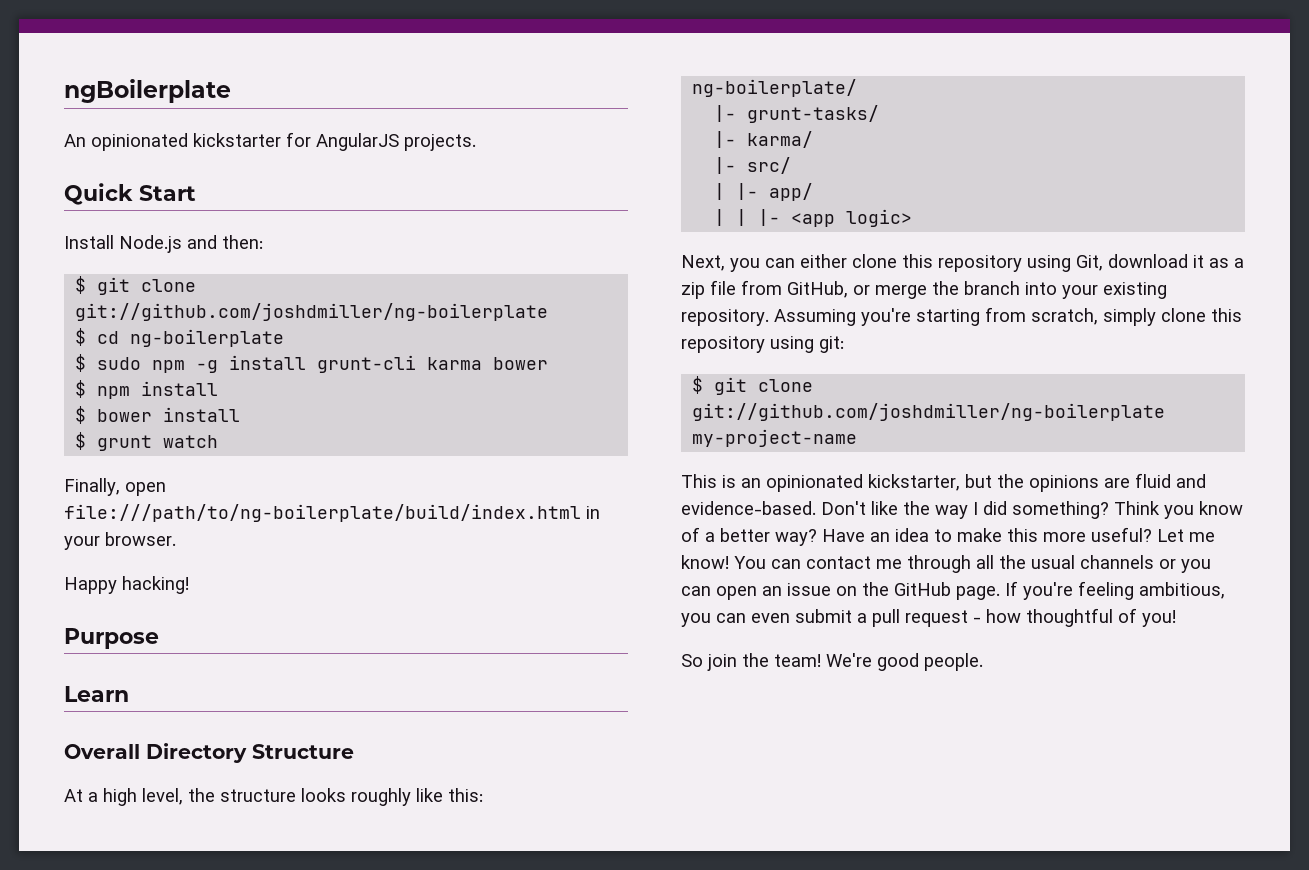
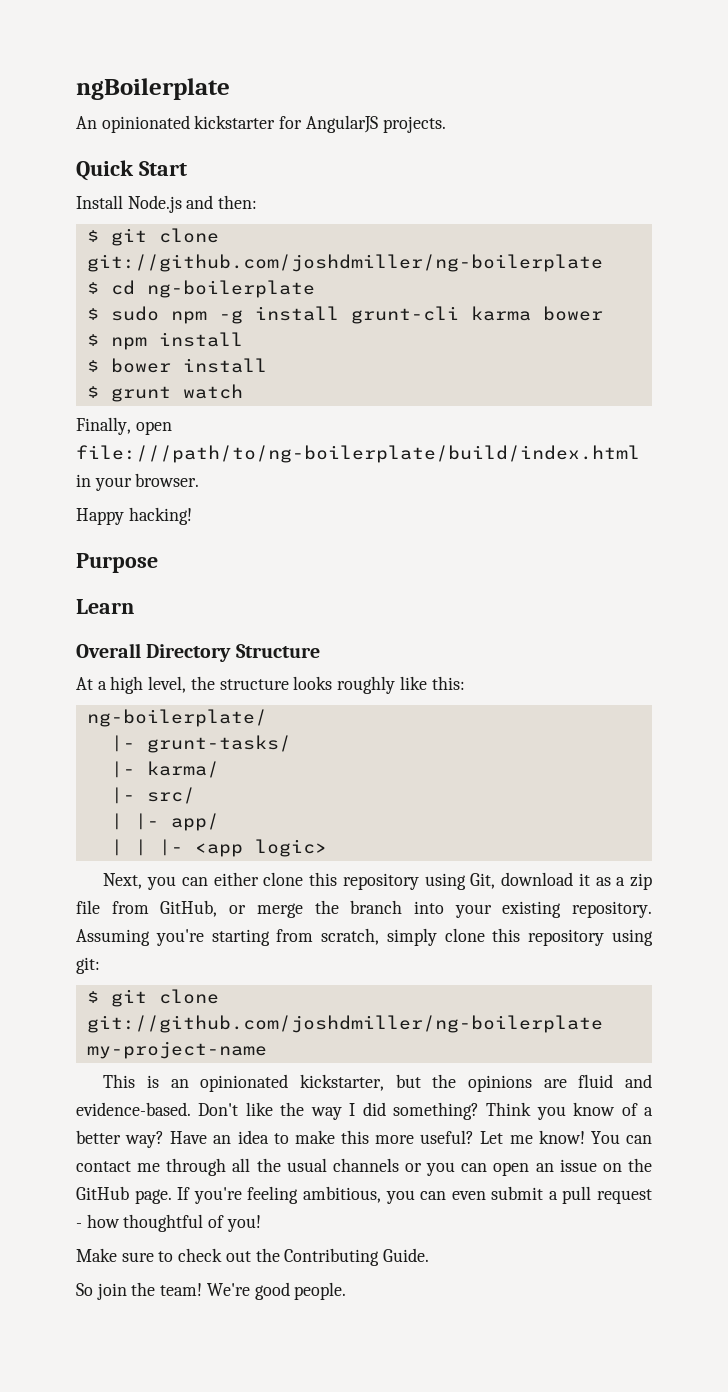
+ Make sure to check out the Contributing Guide.

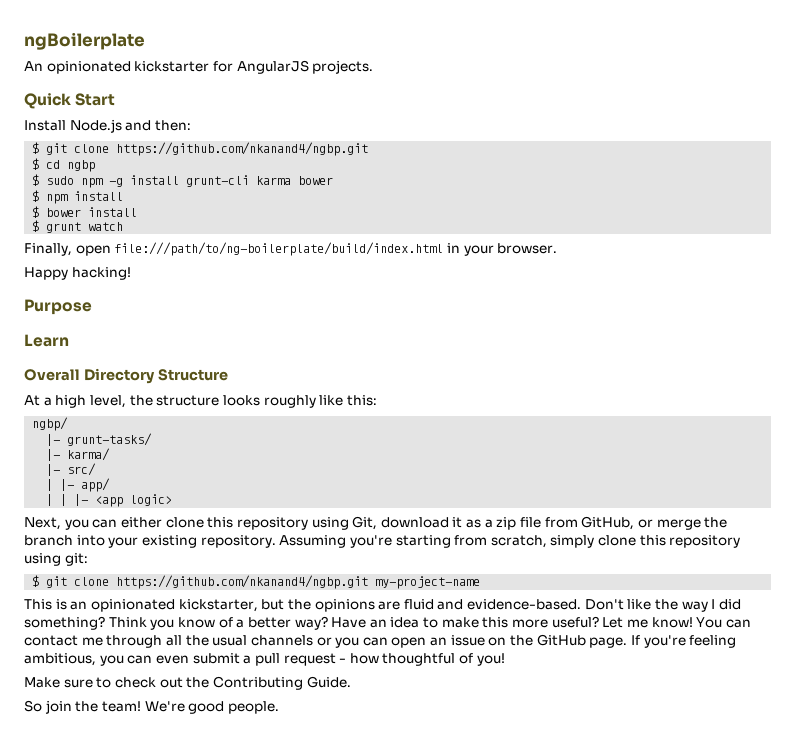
  Install Node.js and then:
- $ git clone git://github.com/joshdmiller/ng-boilerplate
+ $ git clone https://github.com/nkanand4/ngbp.git
- $ cd ng-boilerplate
+ $ cd ngbp
- ng-boilerplate/
+ ngbp/
- $ git clone git://github.com/joshdmiller/ng-boilerplate my-project-name
+ $ git clone https://github.com/nkanand4/ngbp.git my-project-name

